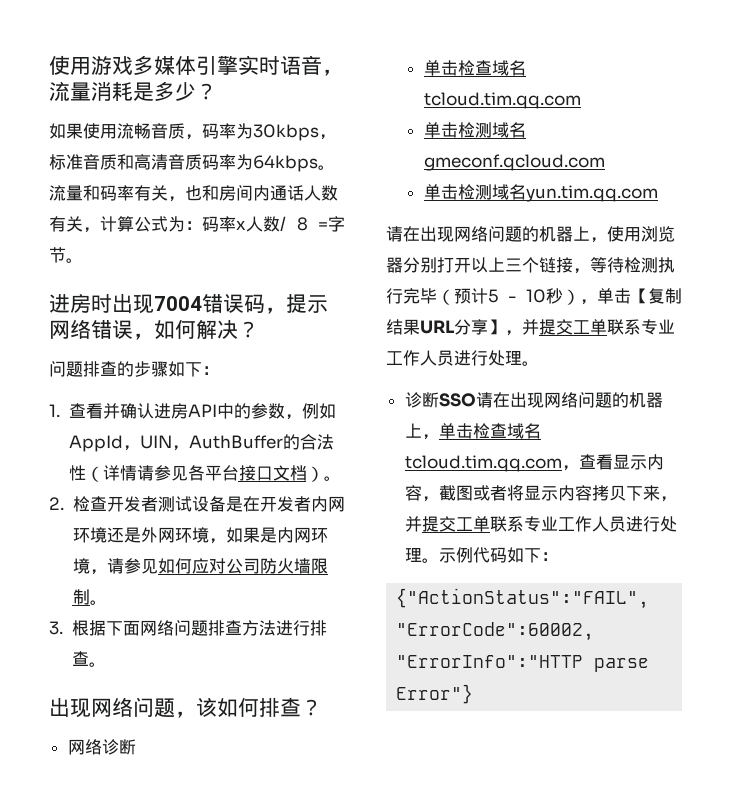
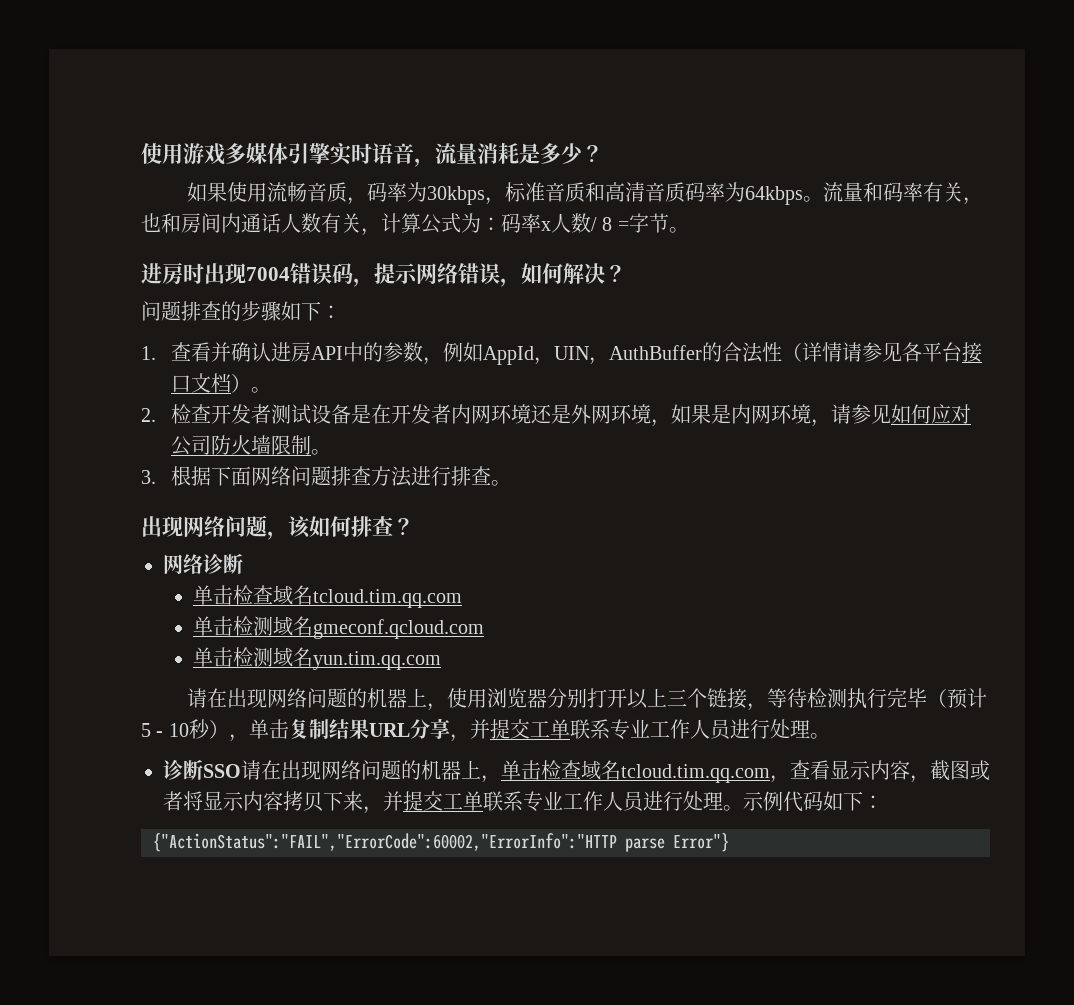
- 请在出现网络问题的机器上，使用浏览器分别打开以上三个链接，等待检测执行完毕（预计5 - 10秒），单击【复制结果URL分享】，并提交工单联系专业工作人员进行处理。
+ 请在出现网络问题的机器上，使用浏览器分别打开以上三个链接，等待检测执行完毕（预计5 - 10秒），单击复制结果URL分享，并提交工单联系专业工作人员进行处理。

